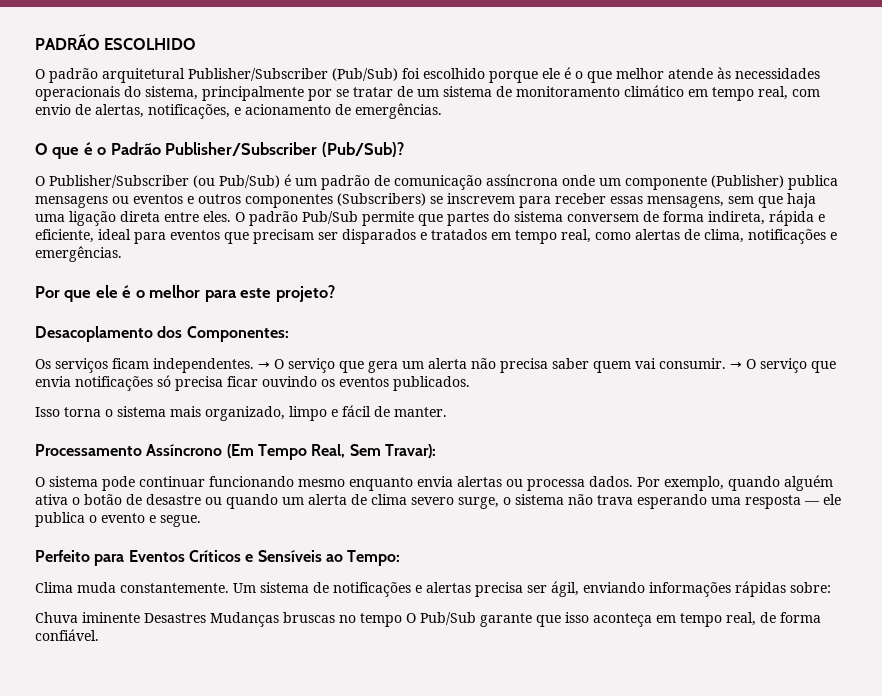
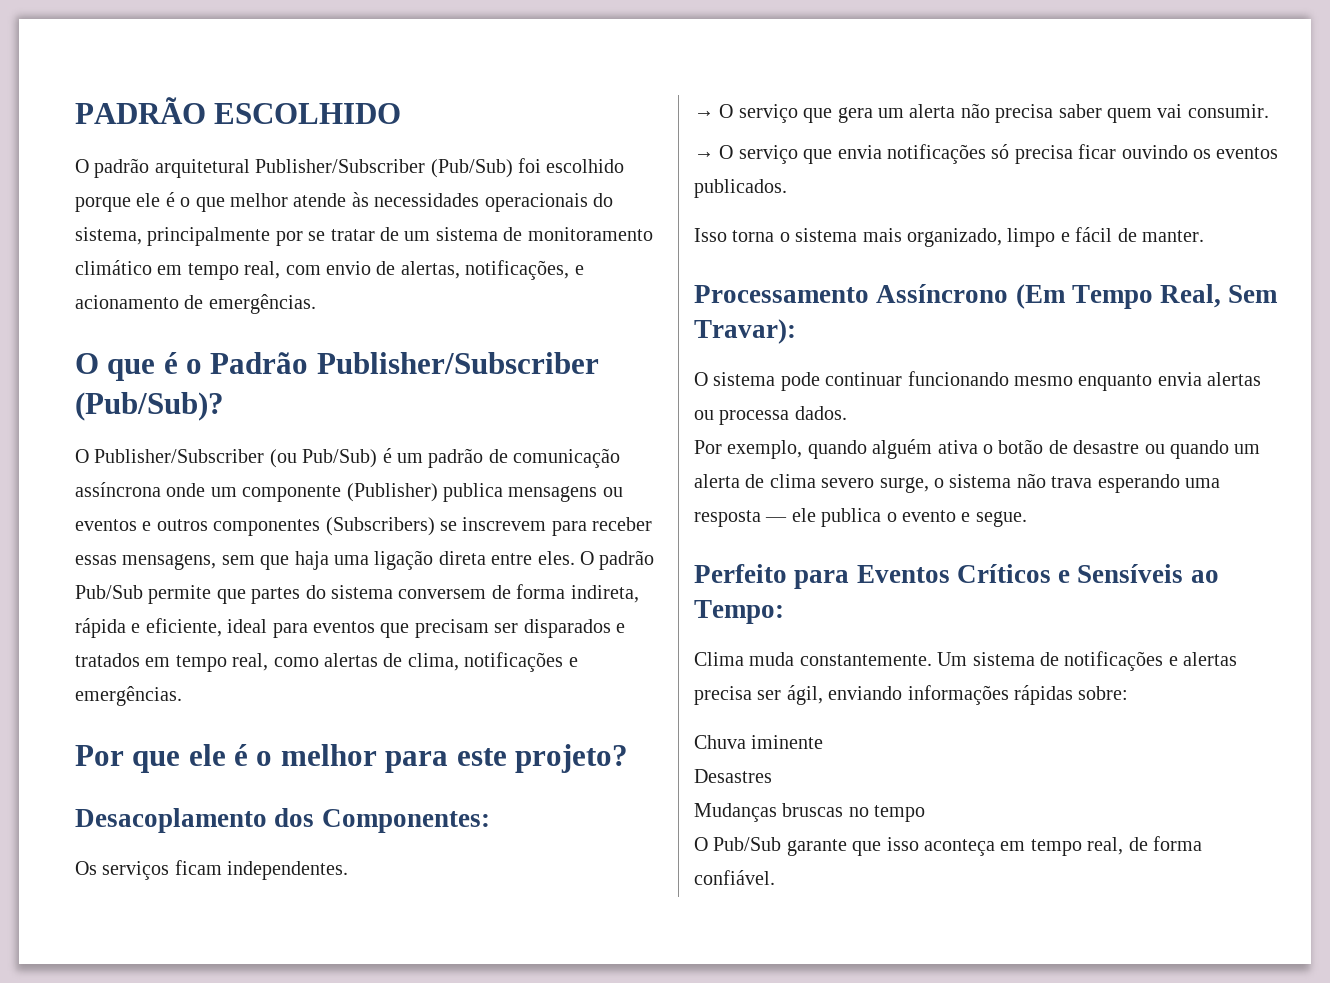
- Os serviços ficam independentes. → O serviço que gera um alerta não precisa saber quem vai consumir. → O serviço que envia notificações só precisa ficar ouvindo os eventos publicados.
+ Os serviços ficam independentes.
+ → O serviço que gera um alerta não precisa saber quem vai consumir.
+ → O serviço que envia notificações só precisa ficar ouvindo os eventos publicados.
- O sistema pode continuar funcionando mesmo enquanto envia alertas ou processa dados. Por exemplo, quando alguém ativa o botão de desastre ou quando um alerta de clima severo surge, o sistema não trava esperando uma resposta — ele publica o evento e segue.
+ O sistema pode continuar funcionando mesmo enquanto envia alertas ou processa dados.
+ Por exemplo, quando alguém ativa o botão de desastre ou quando um alerta de clima severo surge, o sistema não trava esperando uma resposta — ele publica o evento e segue.
- Chuva iminente Desastres Mudanças bruscas no tempo O Pub/Sub garante que isso aconteça em tempo real, de forma confiável.
+ Chuva iminente
+ Desastres
+ Mudanças bruscas no tempo
+ O Pub/Sub garante que isso aconteça em tempo real, de forma confiável.

